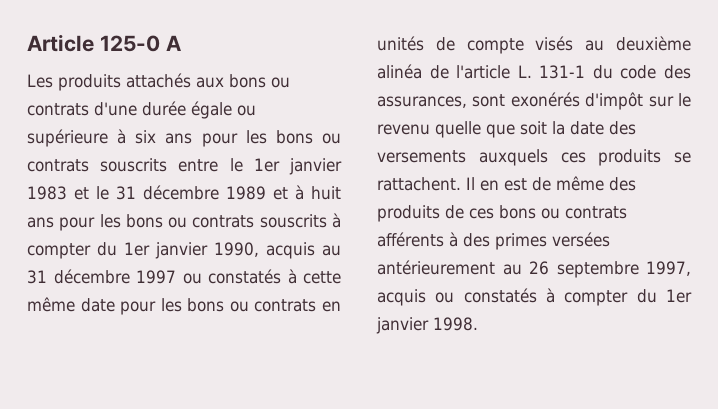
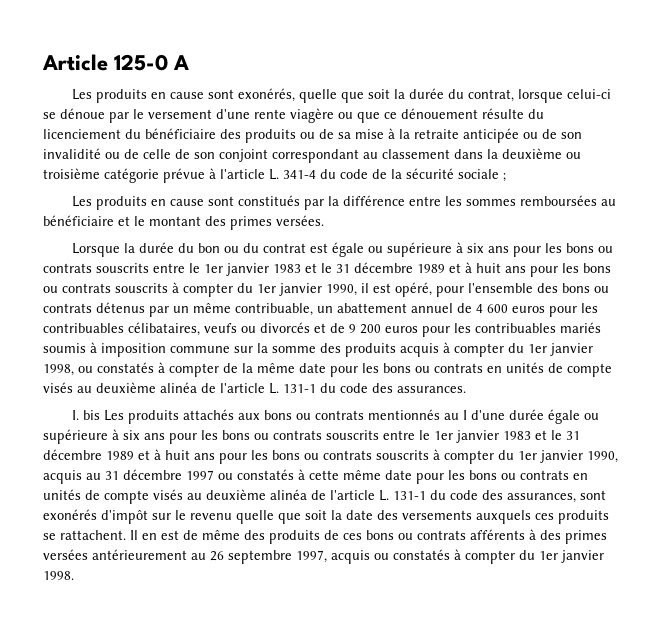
- Les produits attachés aux bons ou contrats d'une durée égale ou supérieure à six ans pour les bons ou contrats souscrits entre le 1er janvier 1983 et le 31 décembre 1989 et à huit ans pour les bons ou contrats souscrits à compter du 1er janvier 1990, acquis au 31 décembre 1997 ou constatés à cette même date pour les bons ou contrats en unités de compte visés au deuxième alinéa de l'article L. 131-1 du code des assurances, sont exonérés d'impôt sur le revenu quelle que soit la date des versements auxquels ces produits se rattachent.
+ Les produits en cause sont exonérés, quelle que soit la durée du contrat, lorsque celui-ci se dénoue par le versement d'une rente viagère ou que ce dénouement résulte du licenciement du bénéficiaire des produits ou de sa mise à la retraite anticipée ou de son invalidité ou de celle de son conjoint correspondant au classement dans la deuxième ou troisième catégorie prévue à l'article L. 341-4 du code de la sécurité sociale ;
+ Les produits en cause sont constitués par la différence entre les sommes remboursées au bénéficiaire et le montant des primes versées.
+ Lorsque la durée du bon ou du contrat est égale ou supérieure à six ans pour les bons ou contrats souscrits entre le 1er janvier 1983 et le 31 décembre 1989 et à huit ans pour les bons ou contrats souscrits à compter du 1er janvier 1990, il est opéré, pour l'ensemble des bons ou contrats détenus par un même contribuable, un abattement annuel de 4 600 euros pour les contribuables célibataires, veufs ou divorcés et de 9 200 euros pour les contribuables mariés soumis à imposition commune sur la somme des produits acquis à compter du 1er janvier 1998, ou constatés à compter de la même date pour les bons ou contrats en unités de compte visés au deuxième alinéa de l'article L. 131-1 du code des assurances.
+ I. bis Les produits attachés aux bons ou contrats mentionnés au I d'une durée égale ou supérieure à six ans pour les bons ou contrats souscrits entre le 1er janvier 1983 et le 31 décembre 1989 et à huit ans pour les bons ou contrats souscrits à compter du 1er janvier 1990, acquis au 31 décembre 1997 ou constatés à cette même date pour les bons ou contrats en unités de compte visés au deuxième alinéa de l'article L. 131-1 du code des assurances, sont exonérés d'impôt sur le revenu quelle que soit la date des versements auxquels ces produits se rattachent.

